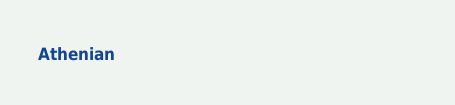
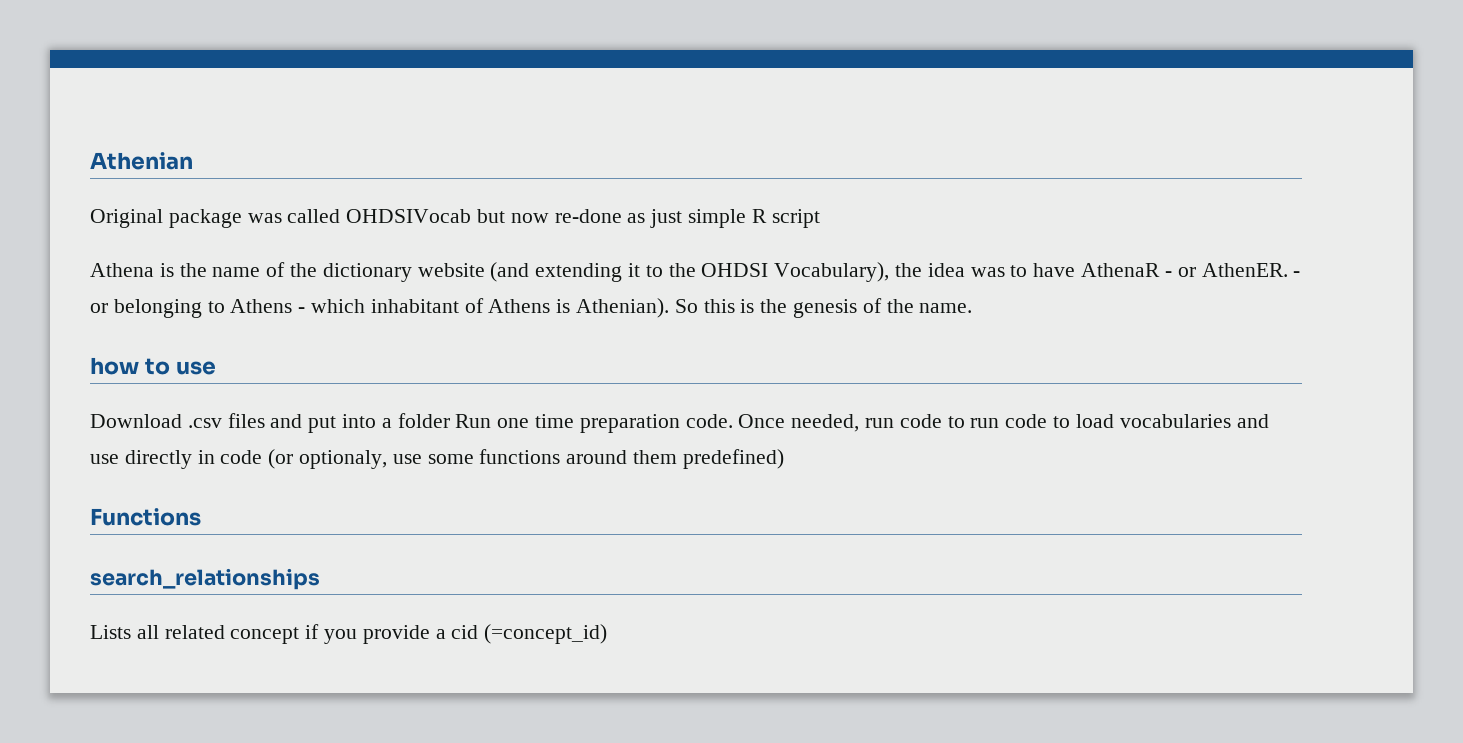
+ Original package was called OHDSIVocab but now re-done as just simple R script
+ Athena is the name of the dictionary website (and extending it to the OHDSI Vocabulary), the idea was to have AthenaR - or AthenER. - or belonging to Athens - which inhabitant of Athens is Athenian). So this is the genesis of the name.
+ how to use
+ Download .csv files and put into a folder Run one time preparation code. Once needed, run code to run code to load vocabularies and use directly in code (or optionaly, use some functions around them predefined)
+ Functions
+ search_relationships
+ Lists all related concept if you provide a cid (=concept_id)

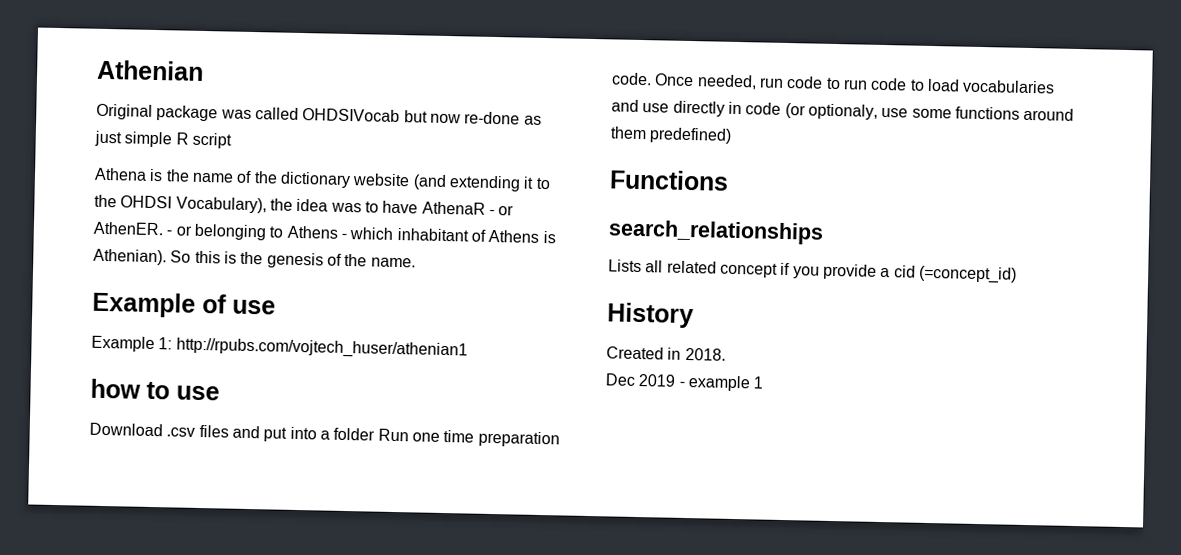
+ Example of use
+ Example 1: http://rpubs.com/vojtech_huser/athenian1
+ History
+ Created in 2018.
+ Dec 2019 - example 1

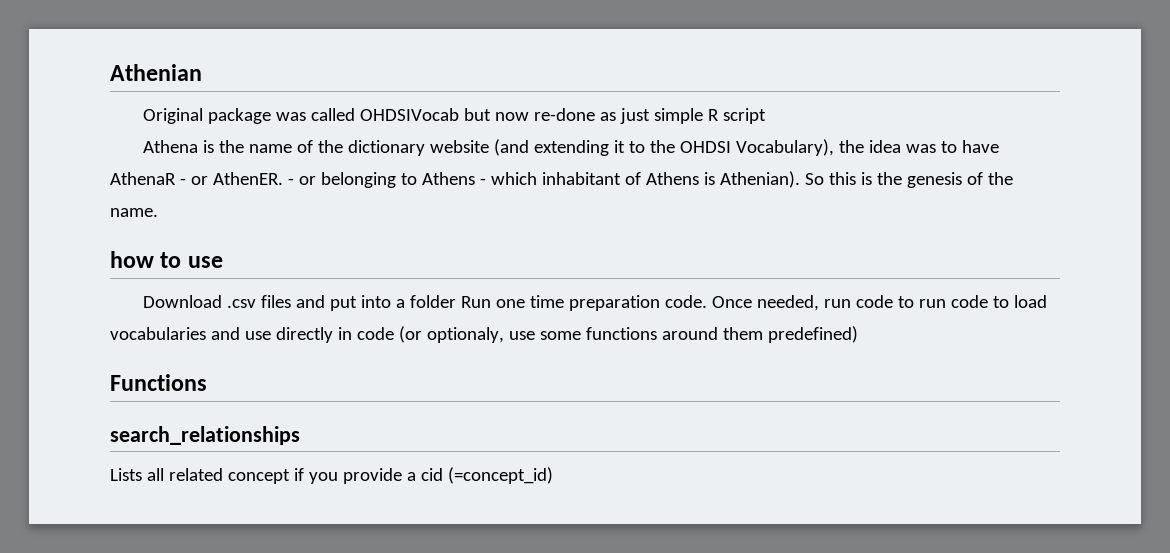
- Example of use
- Example 1: http://rpubs.com/vojtech_huser/athenian1
- History
- Created in 2018.
- Dec 2019 - example 1

